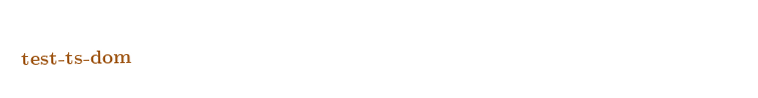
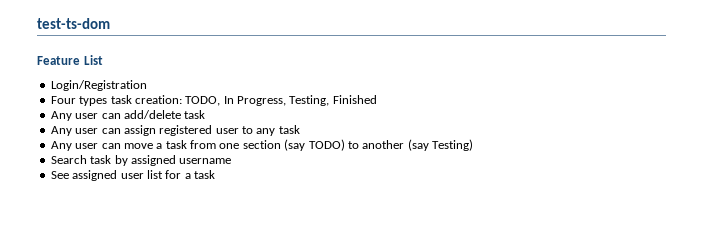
+ Feature List
+ Login/Registration
+ Four types task creation: TODO, In Progress, Testing, Finished
+ Any user can add/delete task
+ Any user can assign registered user to any task
+ Any user can move a task from one section (say TODO) to another (say Testing)
+ Search task by assigned username
+ See assigned user list for a task

